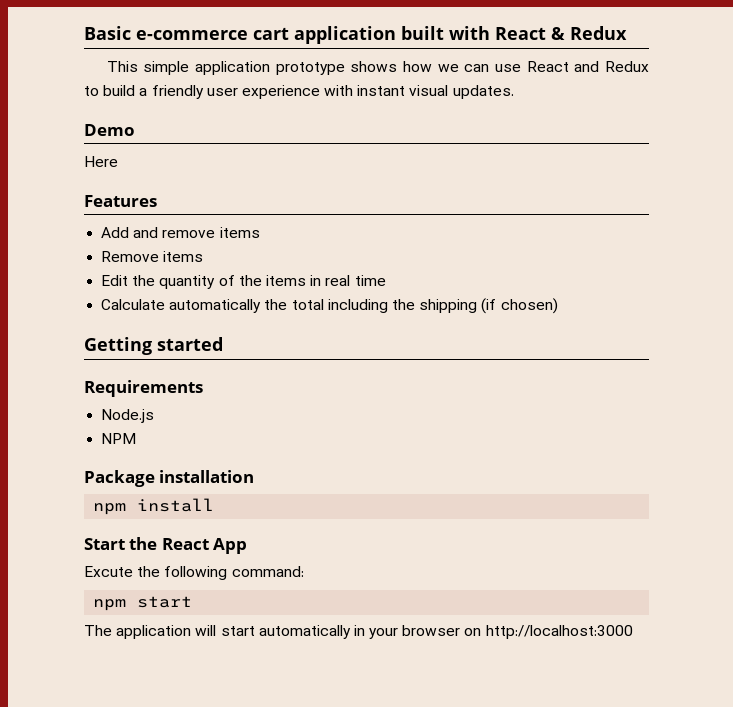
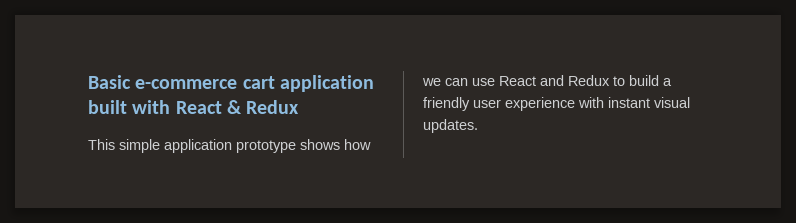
- Demo
- Here
- Features
- Add and remove items
- Remove items
- Edit the quantity of the items in real time
- Calculate automatically the total including the shipping (if chosen)
- Getting started
- Requirements
- Node.js
- NPM
- Package installation
- npm install
- Start the React App
- Excute the following command:
- npm start
- The application will start automatically in your browser on http://localhost:3000

